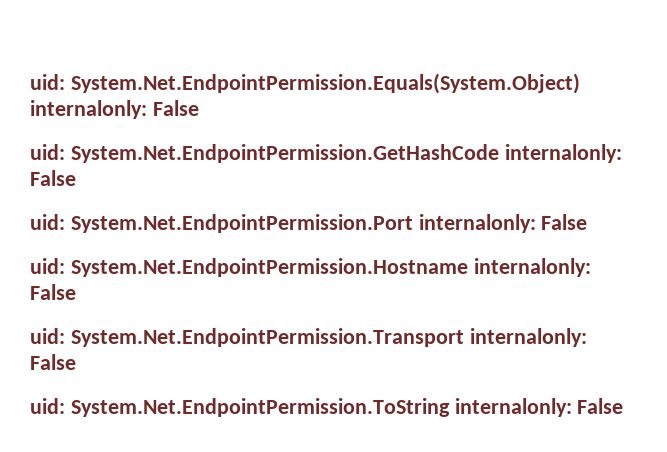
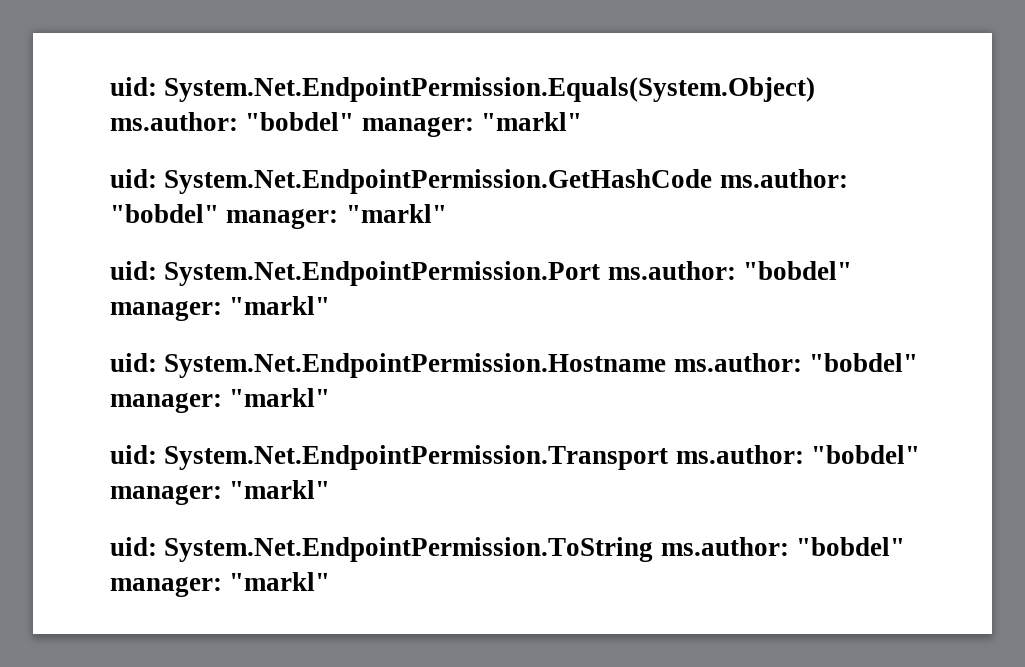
- uid: System.Net.EndpointPermission.Equals(System.Object) internalonly: False
- uid: System.Net.EndpointPermission.GetHashCode internalonly: False
- uid: System.Net.EndpointPermission.Port internalonly: False
- uid: System.Net.EndpointPermission.Hostname internalonly: False
- uid: System.Net.EndpointPermission.Transport internalonly: False
- uid: System.Net.EndpointPermission.ToString internalonly: False
+ uid: System.Net.EndpointPermission.Equals(System.Object) ms.author: "bobdel" manager: "markl"
+ uid: System.Net.EndpointPermission.GetHashCode ms.author: "bobdel" manager: "markl"
+ uid: System.Net.EndpointPermission.Port ms.author: "bobdel" manager: "markl"
+ uid: System.Net.EndpointPermission.Hostname ms.author: "bobdel" manager: "markl"
+ uid: System.Net.EndpointPermission.Transport ms.author: "bobdel" manager: "markl"
+ uid: System.Net.EndpointPermission.ToString ms.author: "bobdel" manager: "markl"

